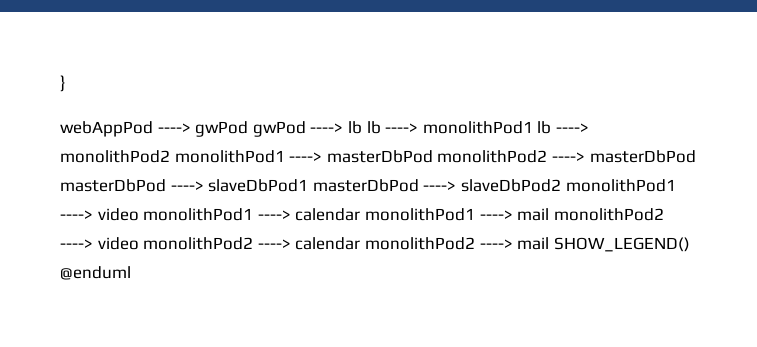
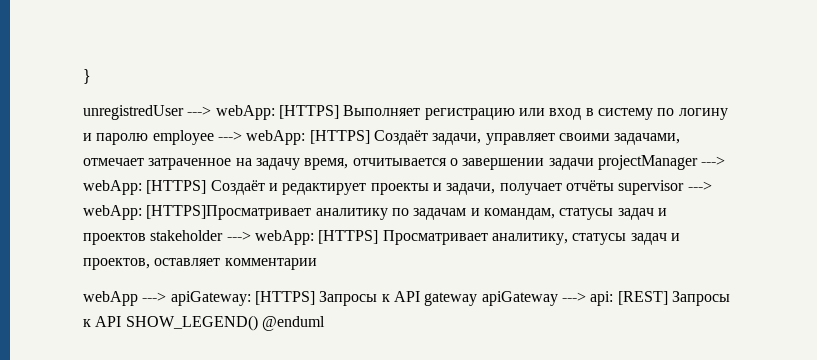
- webAppPod ----> gwPod gwPod ----> lb lb ----> monolithPod1 lb ----> monolithPod2 monolithPod1 ----> masterDbPod monolithPod2 ----> masterDbPod masterDbPod ----> slaveDbPod1 masterDbPod ----> slaveDbPod2 monolithPod1 ----> video monolithPod1 ----> calendar monolithPod1 ----> mail monolithPod2 ----> video monolithPod2 ----> calendar monolithPod2 ----> mail SHOW_LEGEND() @enduml
+ unregistredUser ---> webApp: [HTTPS] Выполняет регистрацию или вход в систему по логину и паролю employee ---> webApp: [HTTPS] Создаёт задачи, управляет своими задачами, отмечает затраченное на задачу время, отчитывается о завершении задачи projectManager ---> webApp: [HTTPS] Создаёт и редактирует проекты и задачи, получает отчёты supervisor ---> webApp: [HTTPS]Просматривает аналитику по задачам и командам, статусы задач и проектов stakeholder ---> webApp: [HTTPS] Просматривает аналитику, статусы задач и проектов, оставляет комментарии
+ webApp ---> apiGateway: [HTTPS] Запросы к API gateway apiGateway ---> api: [REST] Запросы к API SHOW_LEGEND() @enduml

